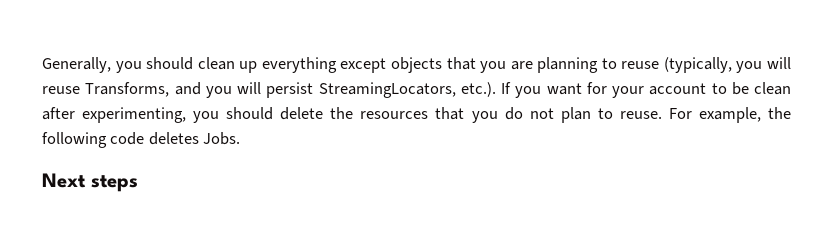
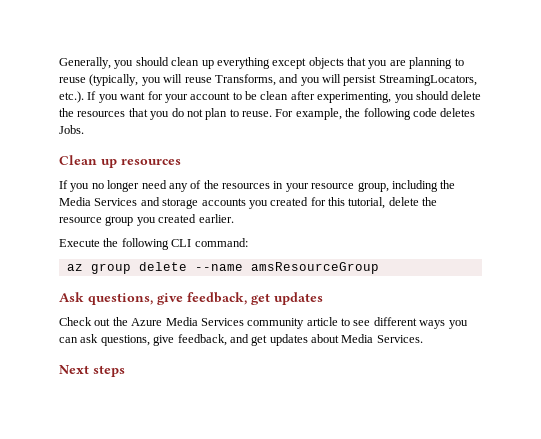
+ Clean up resources
+ If you no longer need any of the resources in your resource group, including the Media Services and storage accounts you created for this tutorial, delete the resource group you created earlier.
+ Execute the following CLI command:
+ az group delete --name amsResourceGroup
+ Ask questions, give feedback, get updates
+ Check out the Azure Media Services community article to see different ways you can ask questions, give feedback, and get updates about Media Services.

